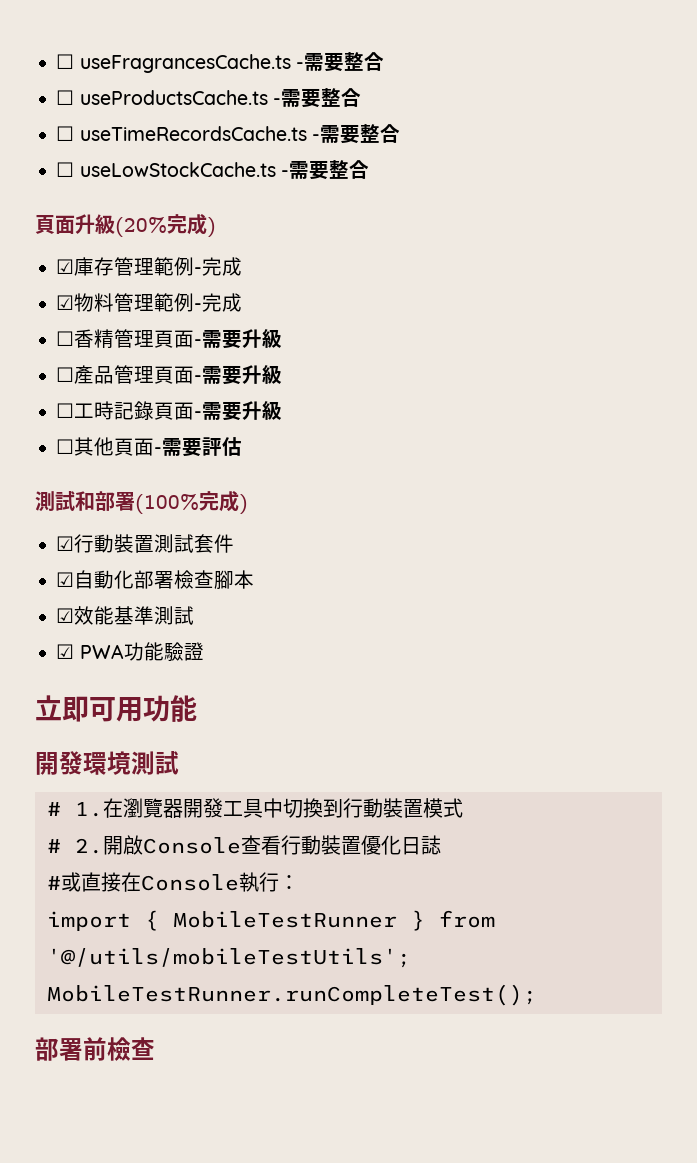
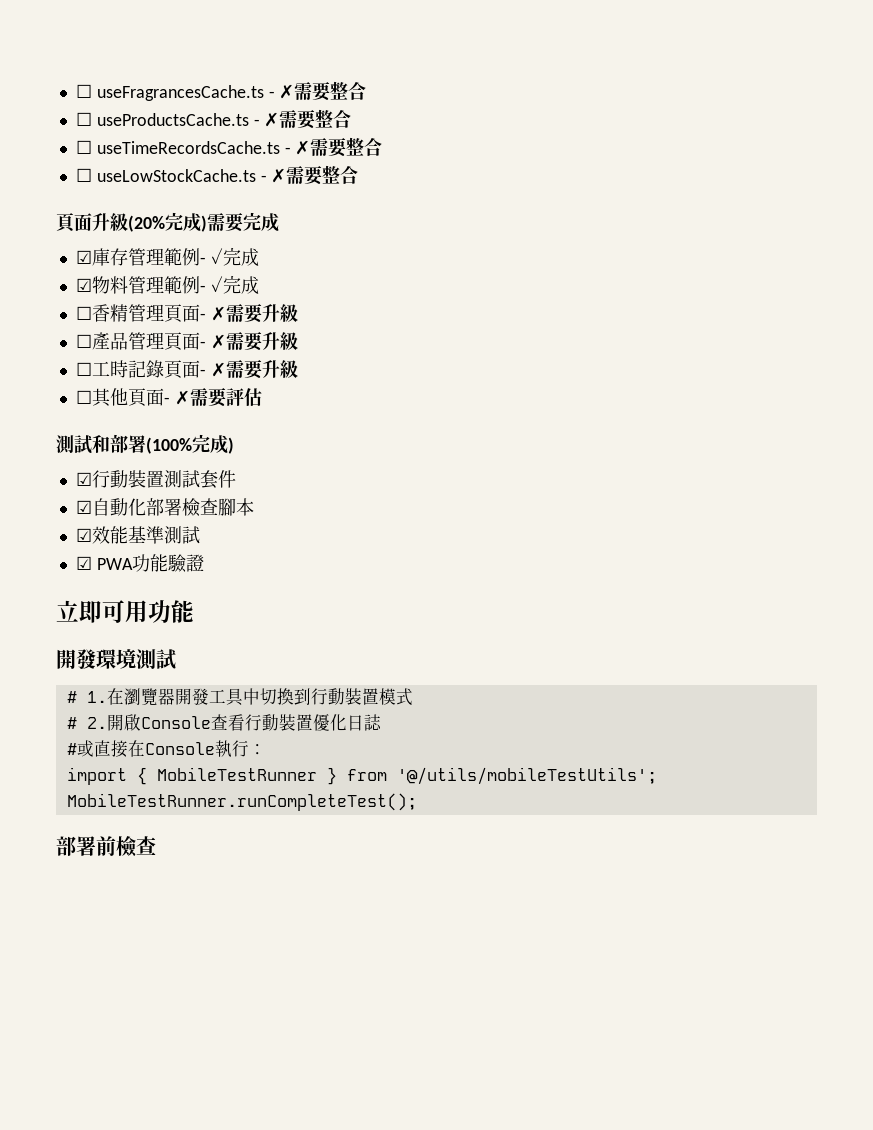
- ☐ useFragrancesCache.ts -需要整合
+ ☐ useFragrancesCache.ts - ✗需要整合
- ☐ useProductsCache.ts -需要整合
+ ☐ useProductsCache.ts - ✗需要整合
- ☐ useTimeRecordsCache.ts -需要整合
+ ☐ useTimeRecordsCache.ts - ✗需要整合
- ☐ useLowStockCache.ts -需要整合
+ ☐ useLowStockCache.ts - ✗需要整合
- 頁面升級(20%完成)
+ 頁面升級(20%完成)需要完成
- ☑庫存管理範例-完成
+ ☑庫存管理範例- ✓完成
- ☑物料管理範例-完成
+ ☑物料管理範例- ✓完成
- ☐香精管理頁面-需要升級
+ ☐香精管理頁面- ✗需要升級
- ☐產品管理頁面-需要升級
+ ☐產品管理頁面- ✗需要升級
- ☐工時記錄頁面-需要升級
+ ☐工時記錄頁面- ✗需要升級
- ☐其他頁面-需要評估
+ ☐其他頁面- ✗需要評估

